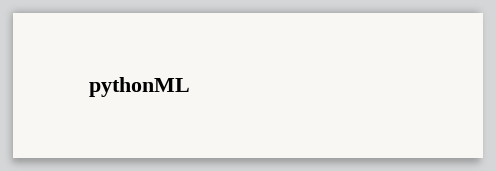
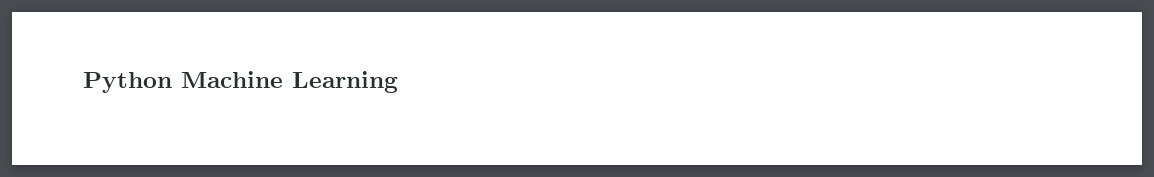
- pythonML
+ Python Machine Learning

